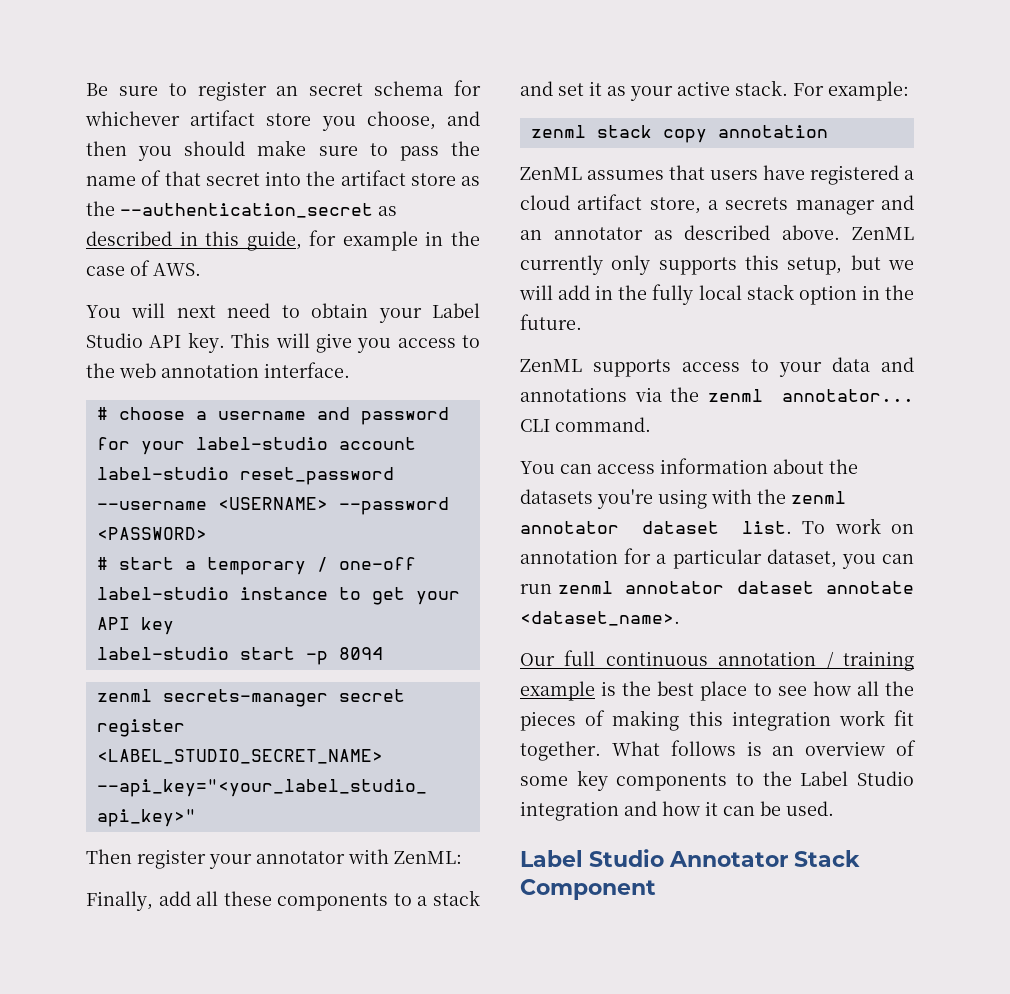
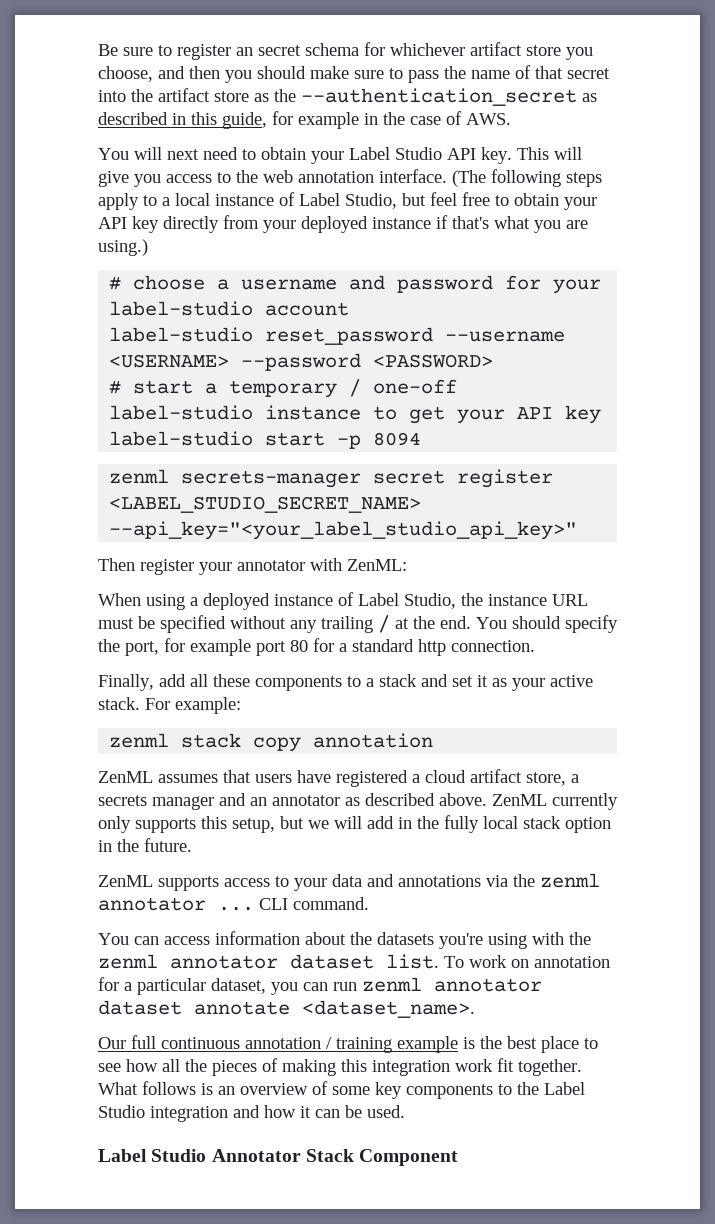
+ (The following steps apply to a local instance of Label Studio, but feel free to obtain your API key directly from your deployed instance if that's what you are using.)
+ When using a deployed instance of Label Studio, the instance URL must be specified without any trailing / at the end. You should specify the port, for example port 80 for a standard http connection.
- ZenML supports access to your data and annotations via the zenml annotator...
+ ZenML supports access to your data and annotations via the zenml annotator ...

